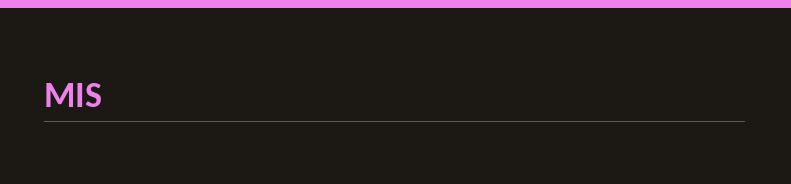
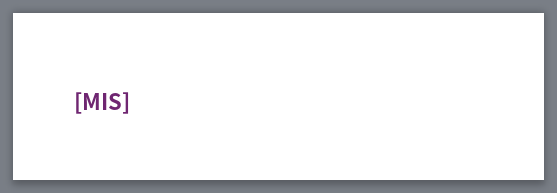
- MIS
+ [MIS]

